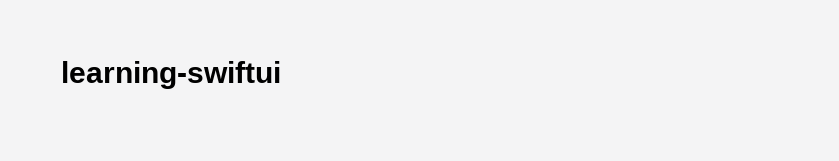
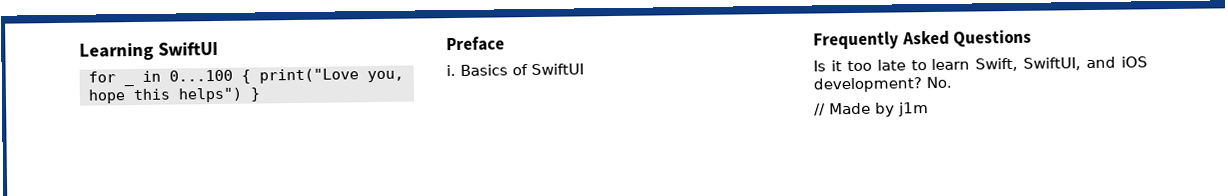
- learning-swiftui
+ Learning SwiftUI
+ for _ in 0...100 { print("Love you, hope this helps") }
+ Preface
+ i. Basics of SwiftUI
+ Frequently Asked Questions
+ Is it too late to learn Swift, SwiftUI, and iOS development? No.
+ // Made by j1m

